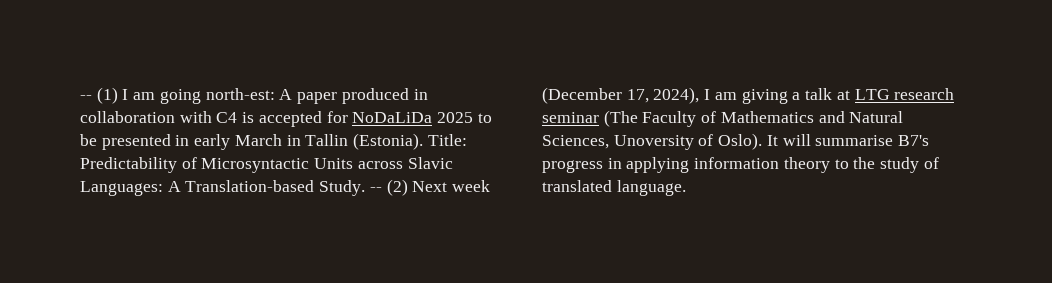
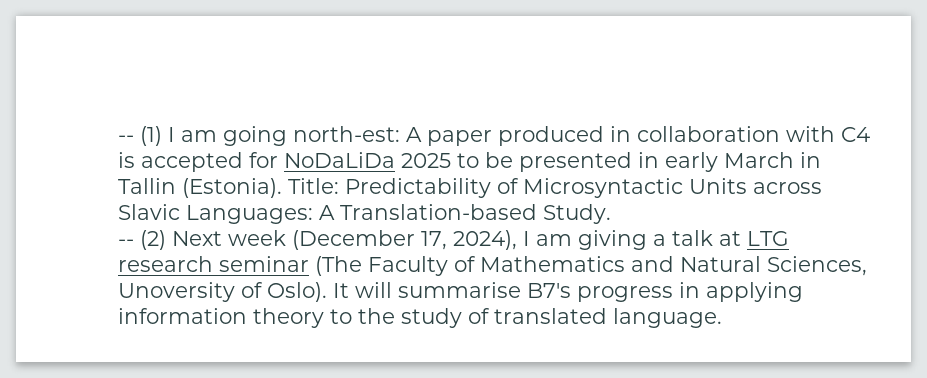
- Title: Predictability of Microsyntactic Units across Slavic Languages: A Translation-based Study. -- (2) Next week (December 17, 2024), I am giving a talk at LTG research seminar (The Faculty of Mathematics and Natural Sciences, Unoversity of Oslo).
+ Title: Predictability of Microsyntactic Units across Slavic Languages: A Translation-based Study.
+ -- (2) Next week (December 17, 2024), I am giving a talk at LTG research seminar (The Faculty of Mathematics and Natural Sciences, Unoversity of Oslo).

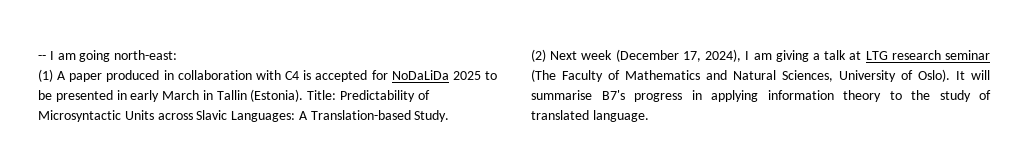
- -- (1) I am going north-est: A paper produced in collaboration with C4 is accepted for NoDaLiDa 2025 to be presented in early March in Tallin (Estonia).
+ -- I am going north-east:
+ (1) A paper produced in collaboration with C4 is accepted for NoDaLiDa 2025 to be presented in early March in Tallin (Estonia).
- -- (2) Next week (December 17, 2024), I am giving a talk at LTG research seminar (The Faculty of Mathematics and Natural Sciences, Unoversity of Oslo).
+ (2) Next week (December 17, 2024), I am giving a talk at LTG research seminar (The Faculty of Mathematics and Natural Sciences, University of Oslo).

